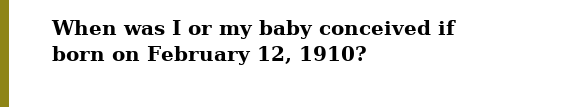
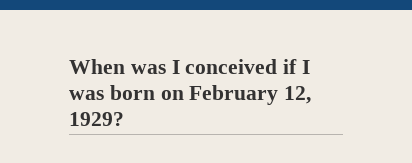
- When was I or my baby conceived if born on February 12, 1910?
+ When was I conceived if I was born on February 12, 1929?

